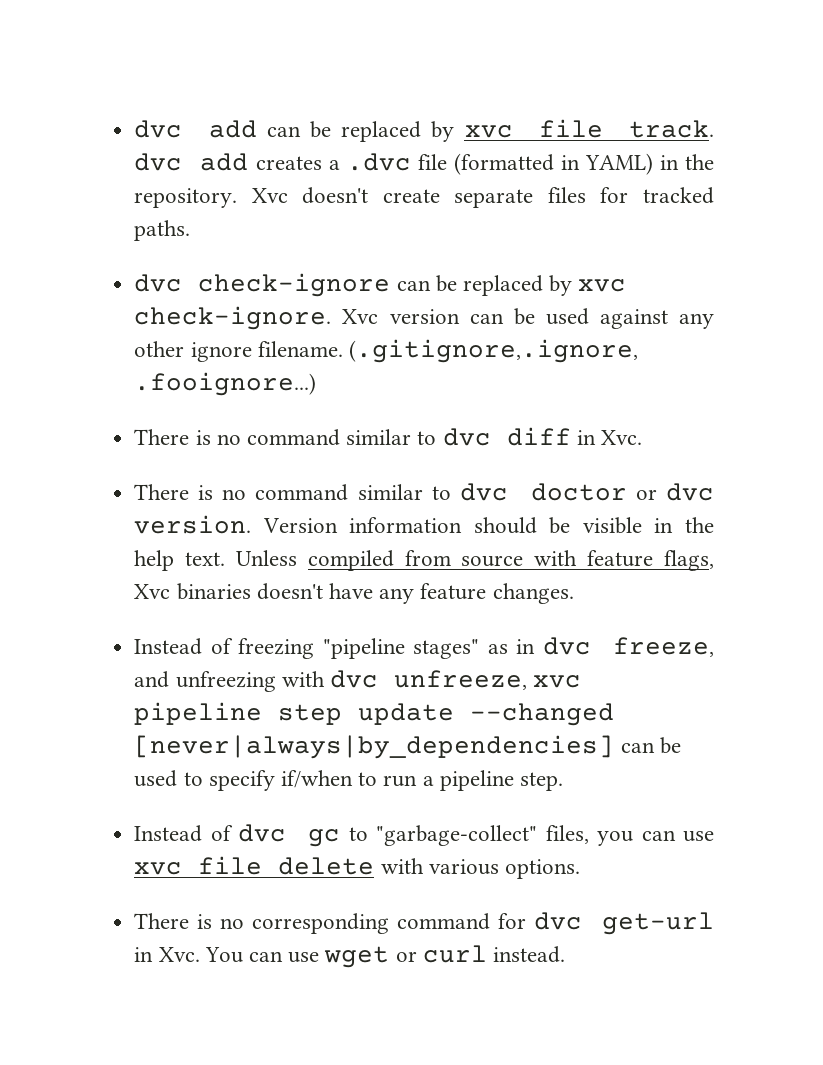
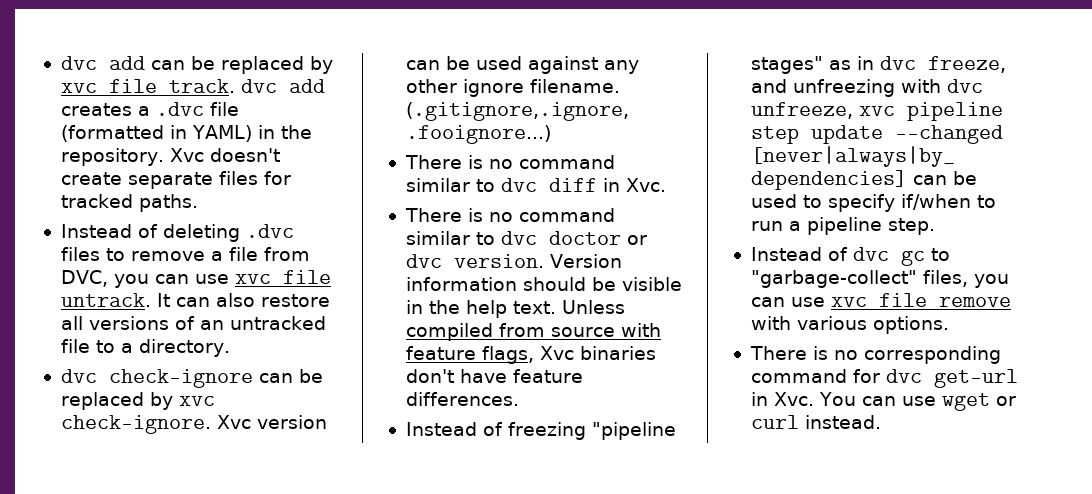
+ Instead of deleting .dvc files to remove a file from DVC, you can use xvc file untrack. It can also restore all versions of an untracked file to a directory.
- Unless compiled from source with feature flags, Xvc binaries doesn't have any feature changes.
+ Unless compiled from source with feature flags, Xvc binaries don't have feature differences.
- Instead of dvc gc to "garbage-collect" files, you can use xvc file delete with various options.
+ Instead of dvc gc to "garbage-collect" files, you can use xvc file remove with various options.

